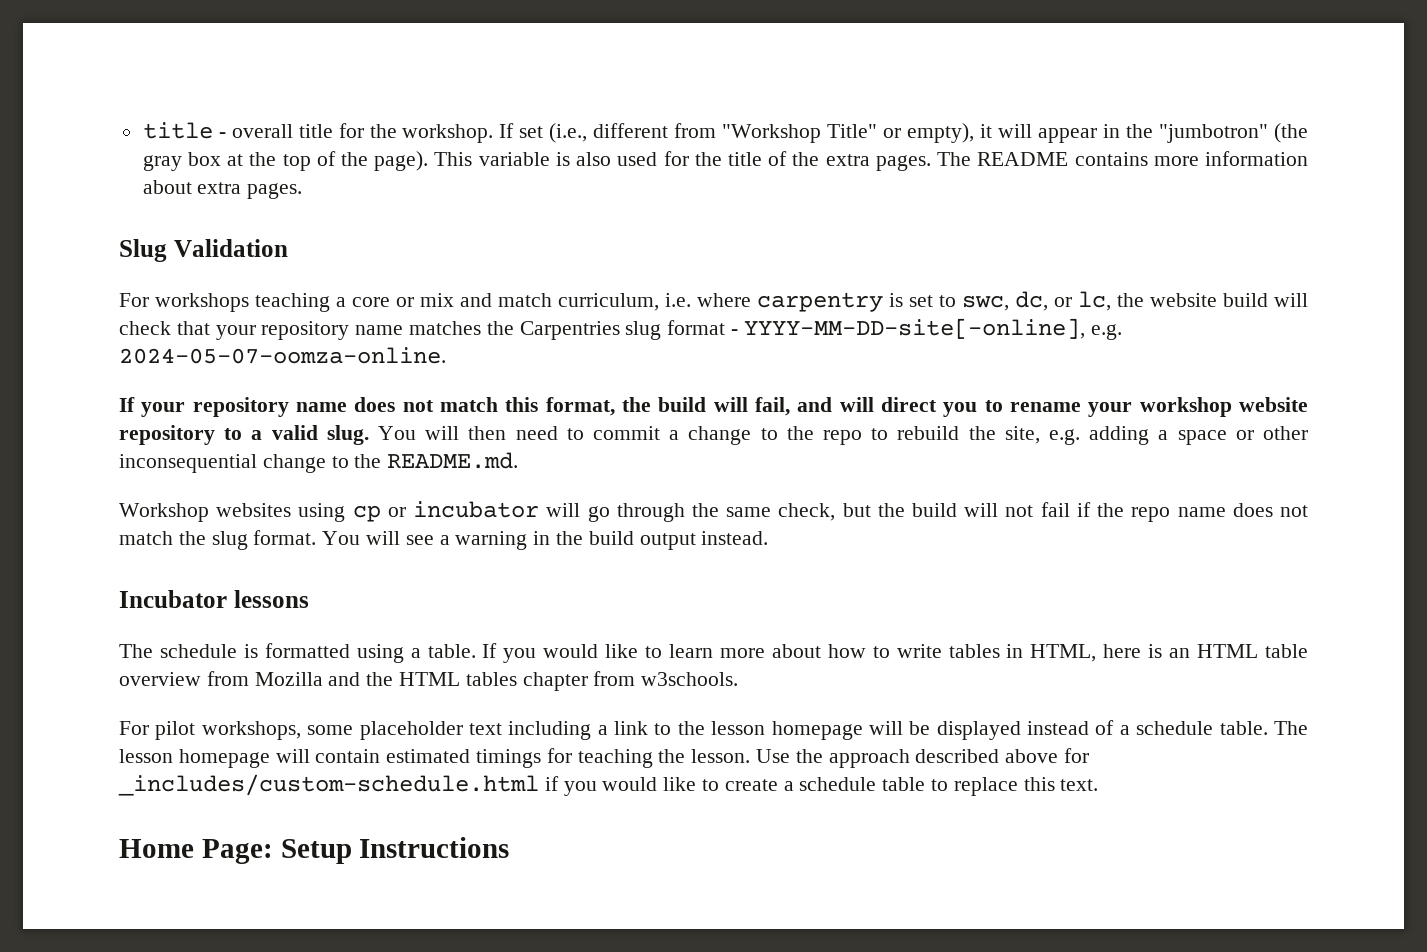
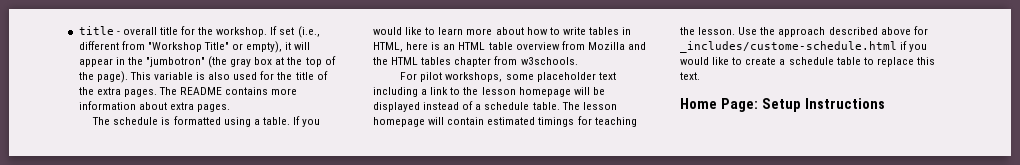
- Slug Validation
- For workshops teaching a core or mix and match curriculum, i.e. where carpentry is set to swc, dc, or lc, the website build will check that your repository name matches the Carpentries slug format - YYYY-MM-DD-site[-online], e.g. 2024-05-07-oomza-online.
- If your repository name does not match this format, the build will fail, and will direct you to rename your workshop website repository to a valid slug. You will then need to commit a change to the repo to rebuild the site, e.g. adding a space or other inconsequential change to the README.md.
- Workshop websites using cp or incubator will go through the same check, but the build will not fail if the repo name does not match the slug format. You will see a warning in the build output instead.
- Incubator lessons
- Use the approach described above for _includes/custom-schedule.html if you would like to create a schedule table to replace this text.
+ Use the approach described above for _includes/custome-schedule.html if you would like to create a schedule table to replace this text.

